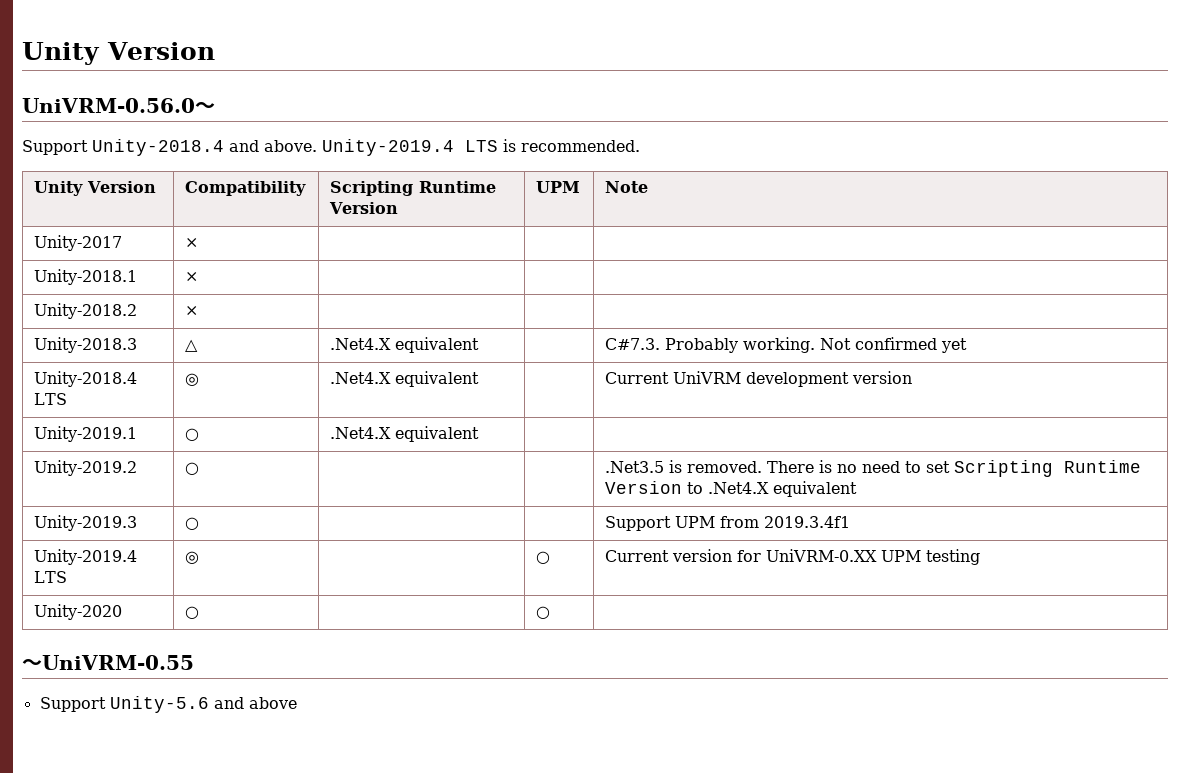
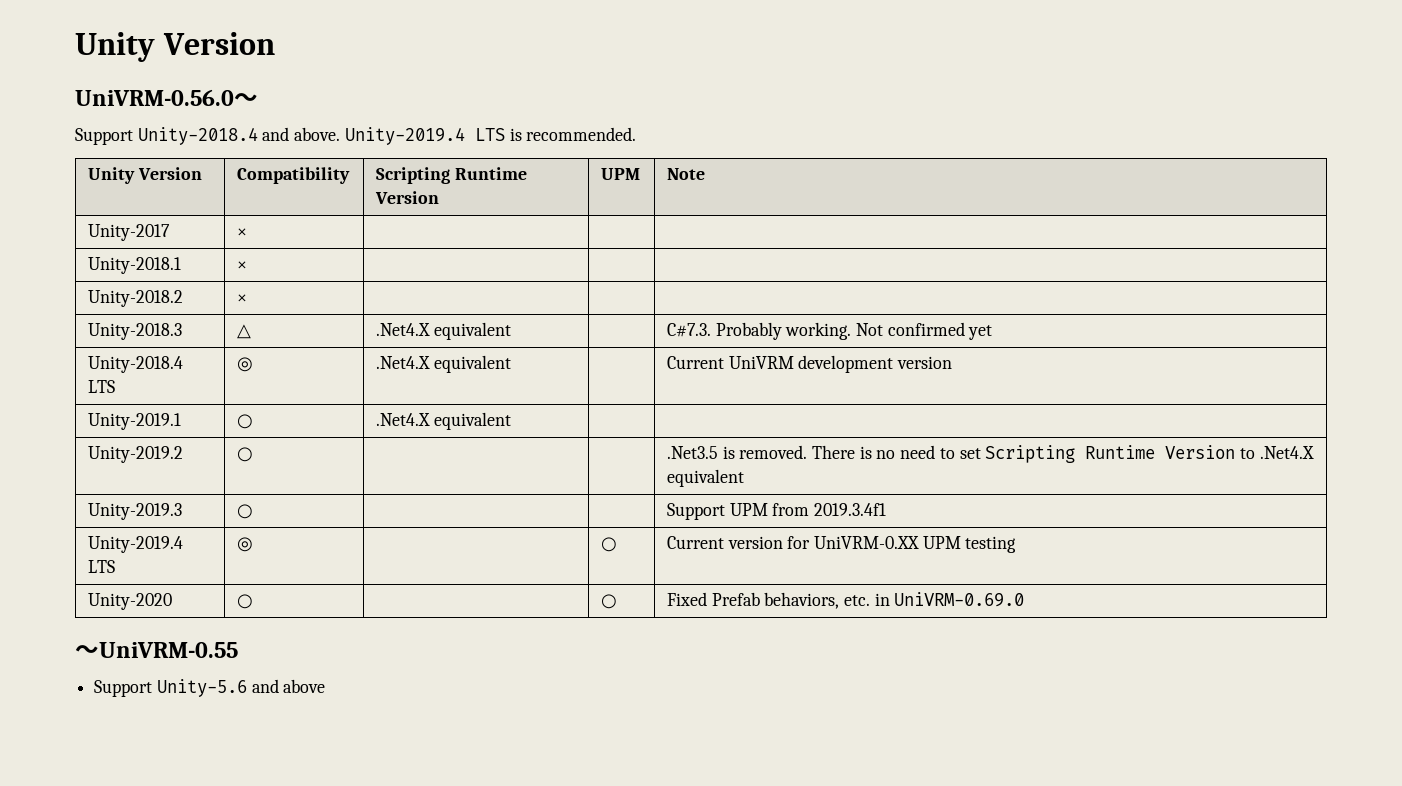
- Unity-2020 | ○ | | ○ |
+ Unity-2020 | ○ | | ○ | Fixed Prefab behaviors, etc. in UniVRM-0.69.0

